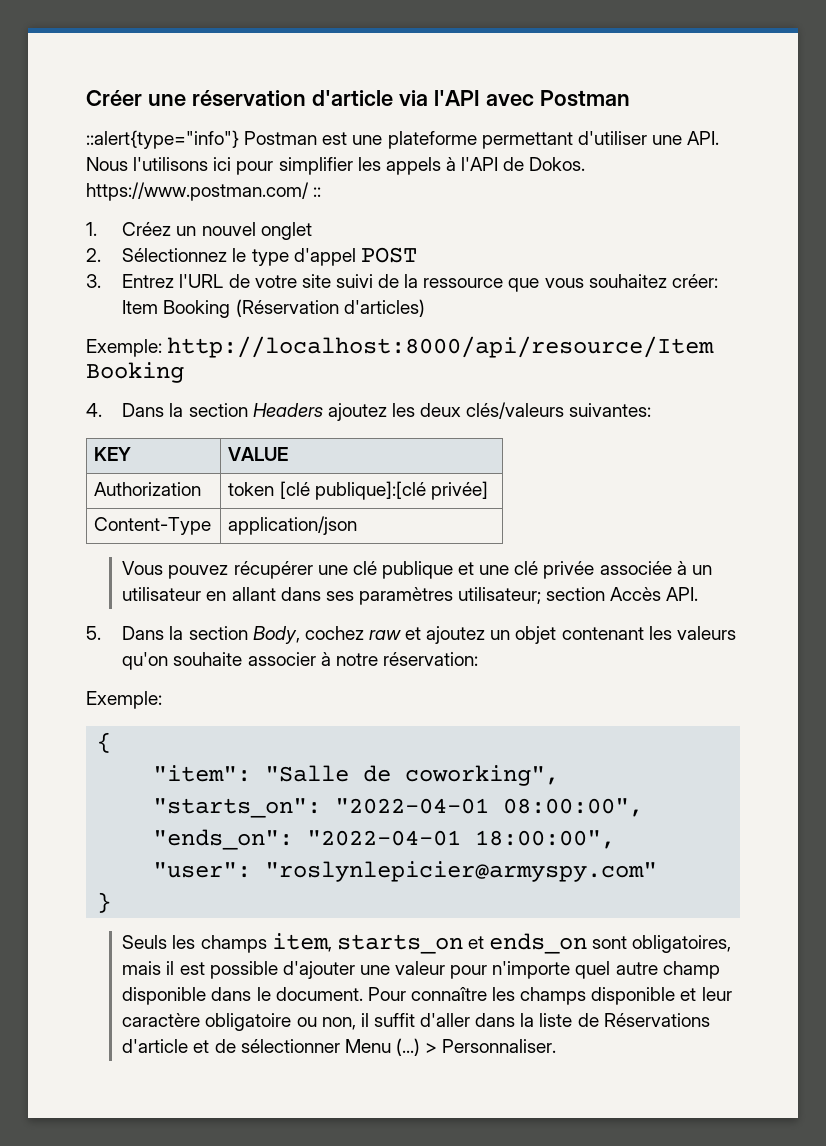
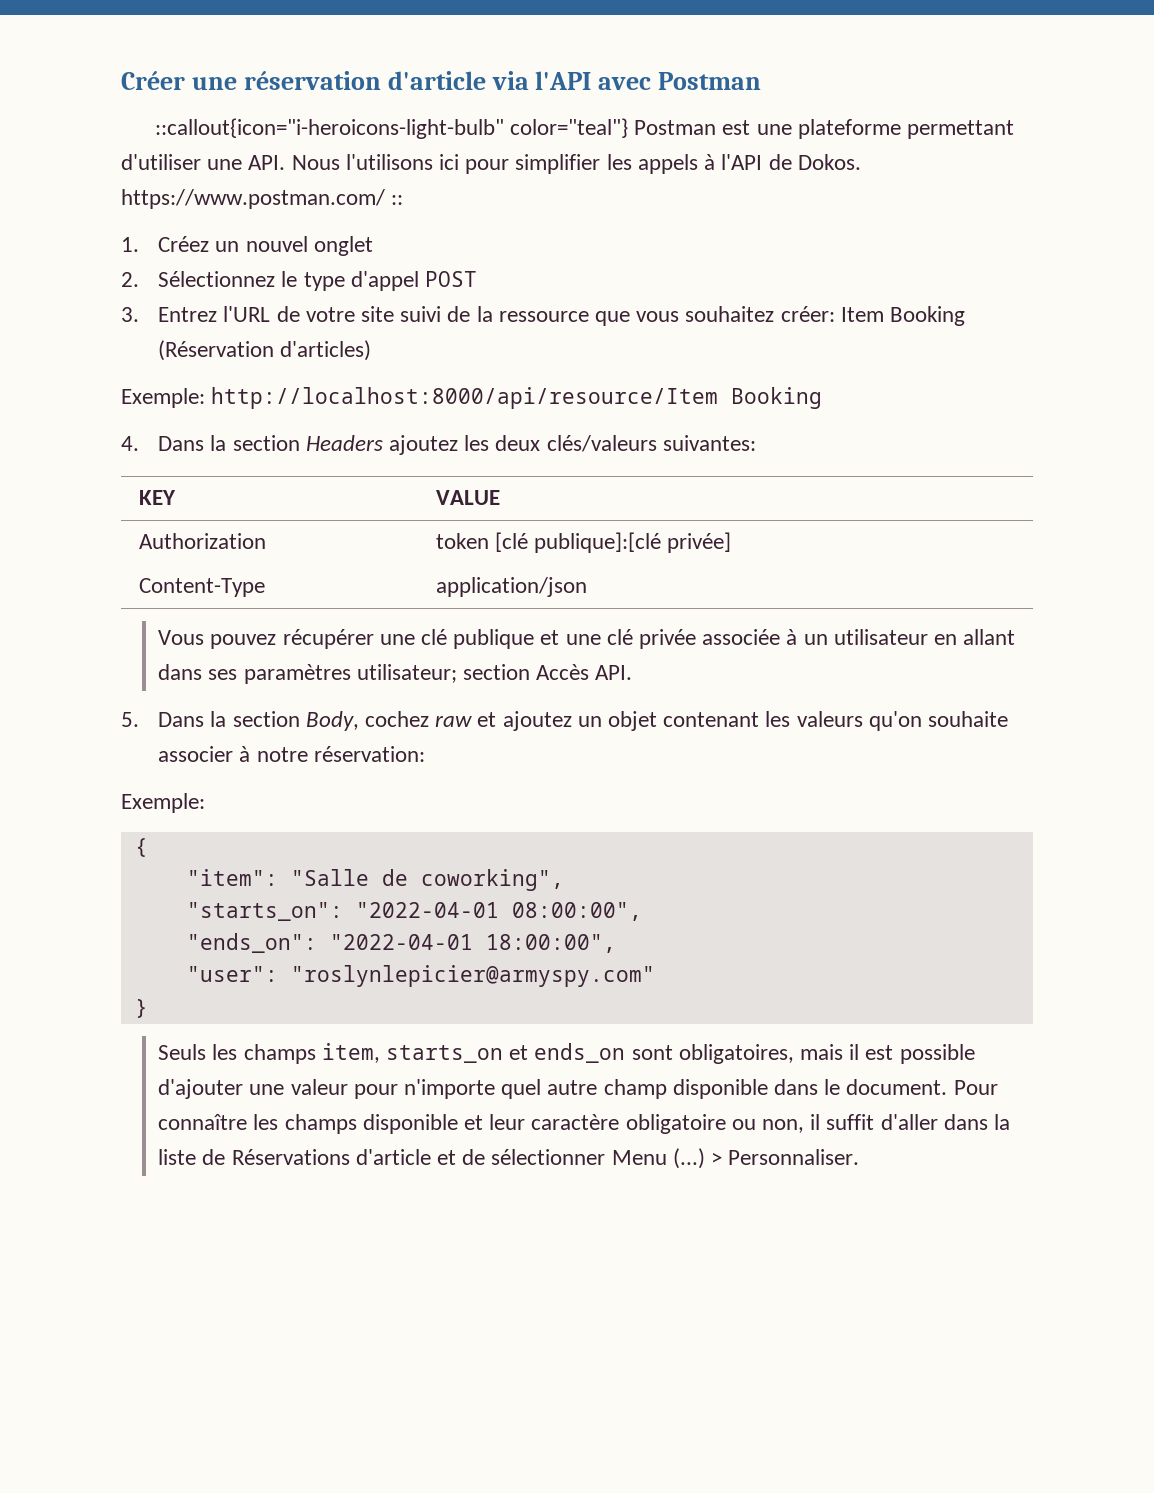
- ::alert{type="info"} Postman est une plateforme permettant d'utiliser une API. Nous l'utilisons ici pour simplifier les appels à l'API de Dokos. https://www.postman.com/ ::
+ ::callout{icon="i-heroicons-light-bulb" color="teal"} Postman est une plateforme permettant d'utiliser une API. Nous l'utilisons ici pour simplifier les appels à l'API de Dokos. https://www.postman.com/ ::

